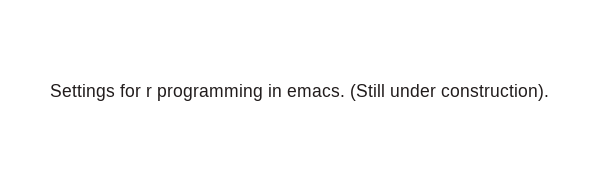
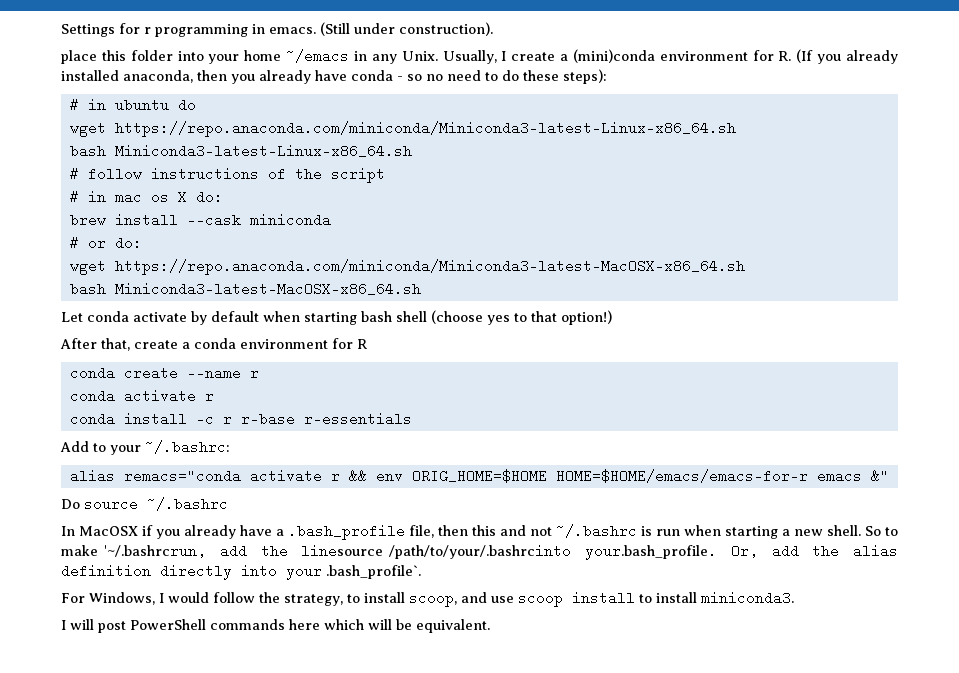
+ place this folder into your home ~/emacs in any Unix. Usually, I create a (mini)conda environment for R. (If you already installed anaconda, then you already have conda - so no need to do these steps):
+ # in ubuntu do
+ wget https://repo.anaconda.com/miniconda/Miniconda3-latest-Linux-x86_64.sh
+ bash Miniconda3-latest-Linux-x86_64.sh
+ # follow instructions of the script
+ # in mac os X do:
+ brew install --cask miniconda
+ # or do:
+ wget https://repo.anaconda.com/miniconda/Miniconda3-latest-MacOSX-x86_64.sh
+ bash Miniconda3-latest-MacOSX-x86_64.sh
+ Let conda activate by default when starting bash shell (choose yes to that option!)
+ After that, create a conda environment for R
+ conda create --name r
+ conda activate r
+ conda install -c r r-base r-essentials
+ Add to your ~/.bashrc:
+ alias remacs="conda activate r && env ORIG_HOME=$HOME HOME=$HOME/emacs/emacs-for-r emacs &"
+ Do source ~/.bashrc
+ In MacOSX if you already have a .bash_profile file, then this and not ~/.bashrc is run when starting a new shell. So to make '~/.bashrcrun, add the linesource /path/to/your/.bashrcinto your.bash_profile. Or, add the alias definition directly into your .bash_profile`.
+ For Windows, I would follow the strategy, to install scoop, and use scoop install to install miniconda3.
+ I will post PowerShell commands here which will be equivalent.

